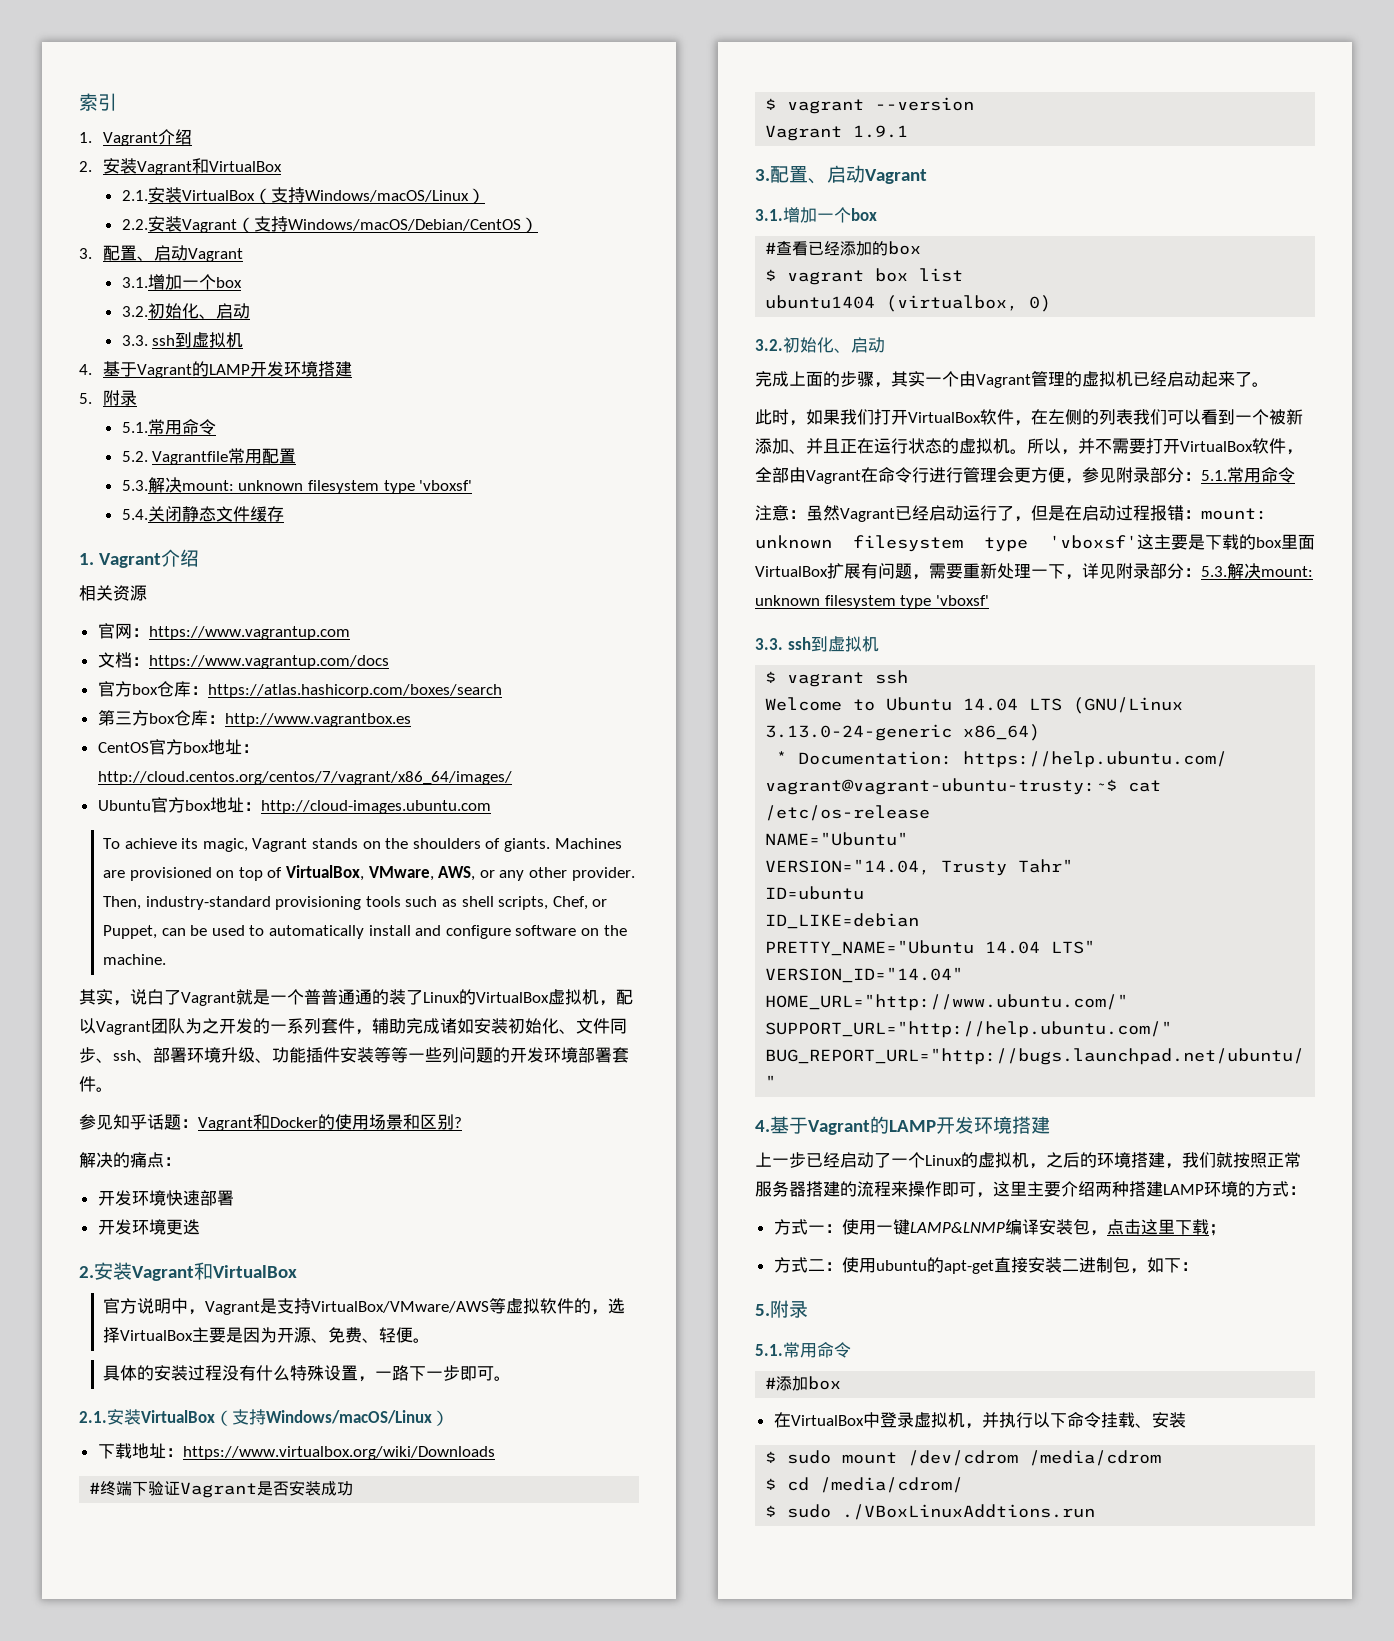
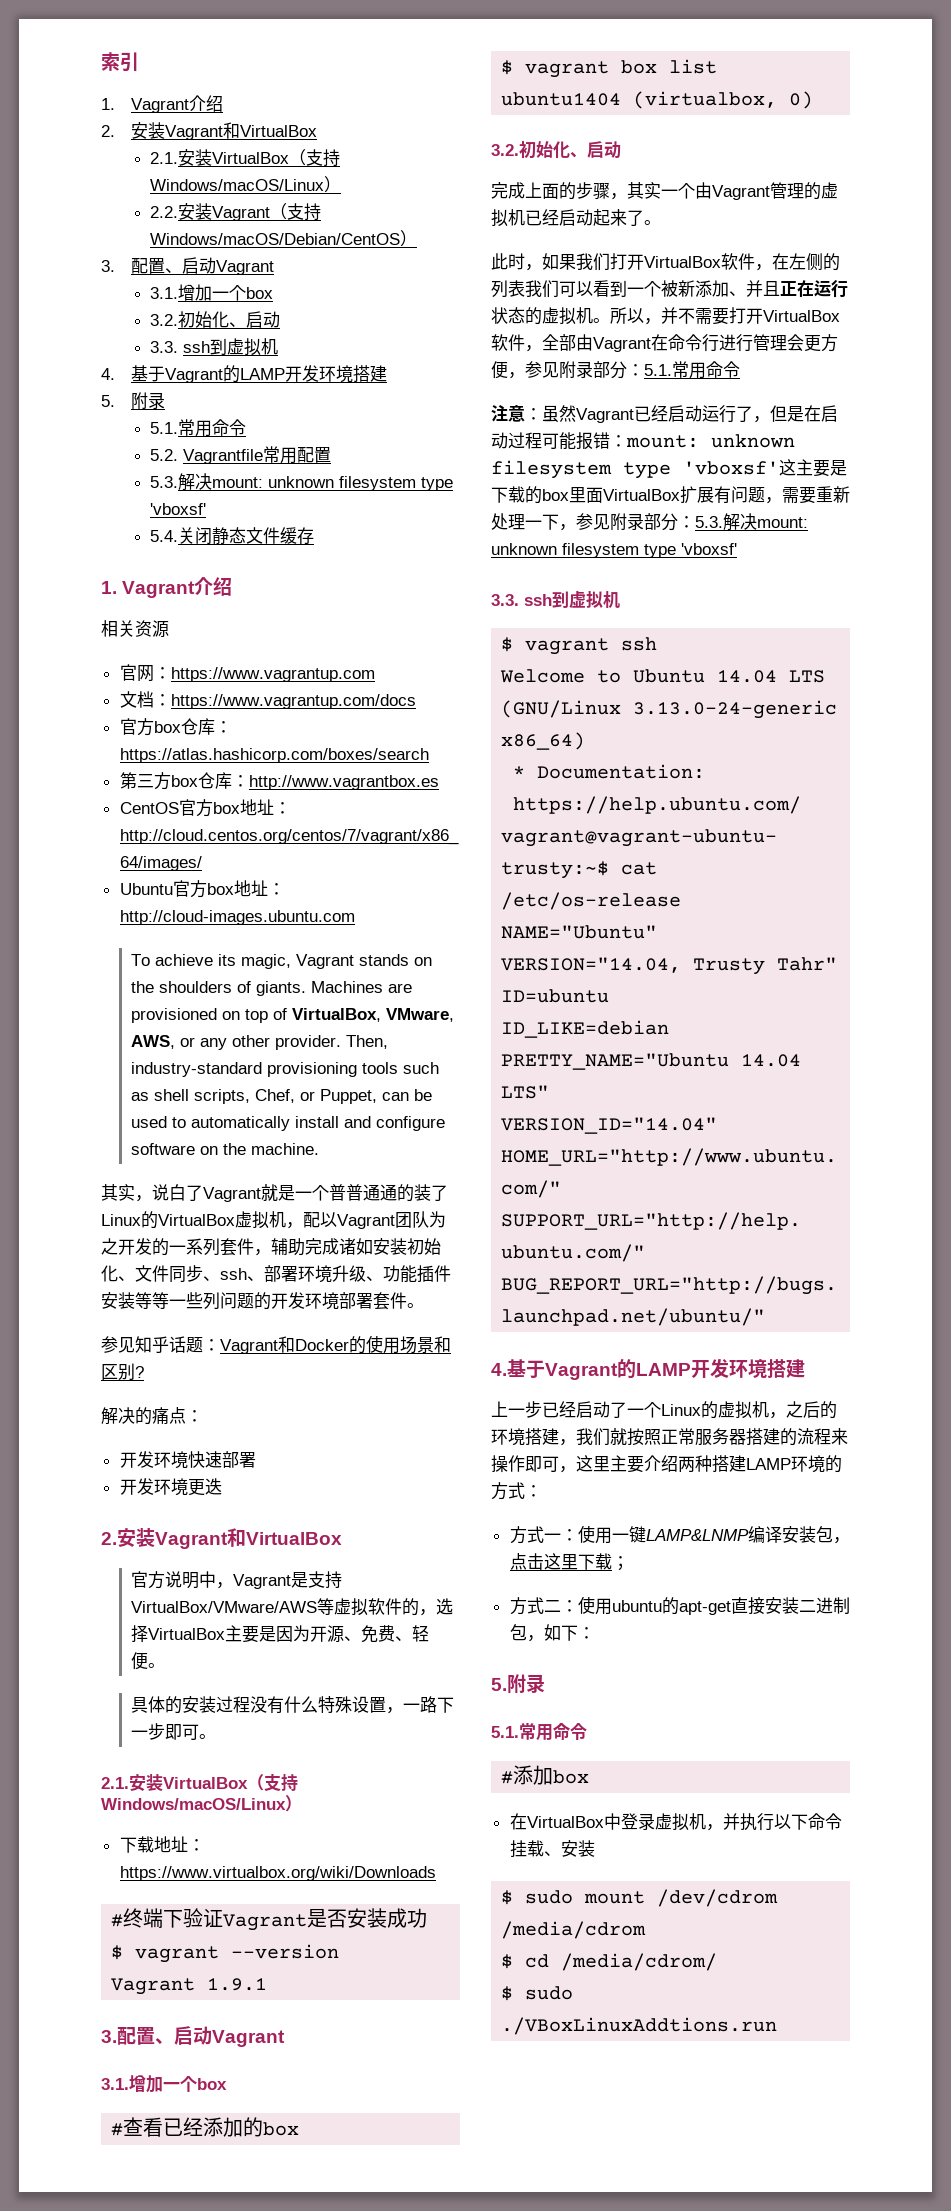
- 注意：虽然Vagrant已经启动运行了，但是在启动过程报错：mount: unknown filesystem type 'vboxsf'这主要是下载的box里面VirtualBox扩展有问题，需要重新处理一下，详见附录部分：5.3.解决mount: unknown filesystem type 'vboxsf'
+ 注意：虽然Vagrant已经启动运行了，但是在启动过程可能报错：mount: unknown filesystem type 'vboxsf'这主要是下载的box里面VirtualBox扩展有问题，需要重新处理一下，参见附录部分：5.3.解决mount: unknown filesystem type 'vboxsf'

